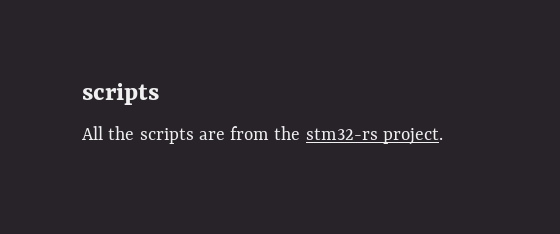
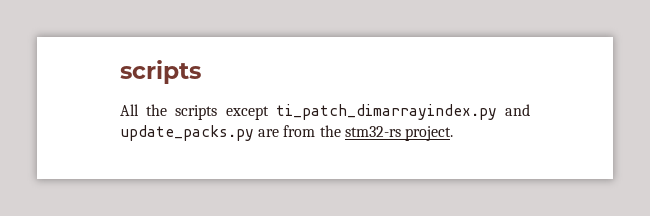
- All the scripts are from the stm32-rs project.
+ All the scripts except ti_patch_dimarrayindex.py and update_packs.py are from the stm32-rs project.

